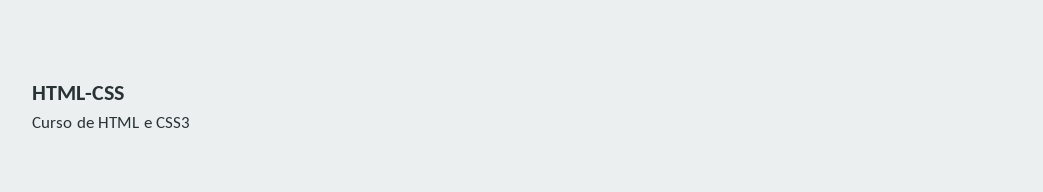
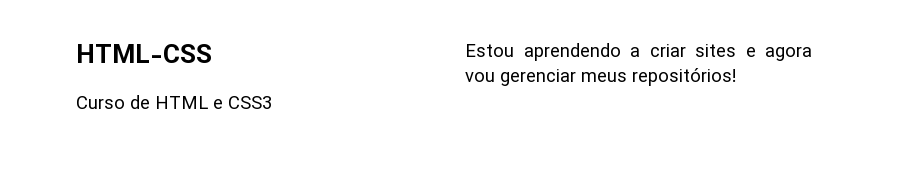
+ Estou aprendendo a criar sites e agora vou gerenciar meus repositórios!

